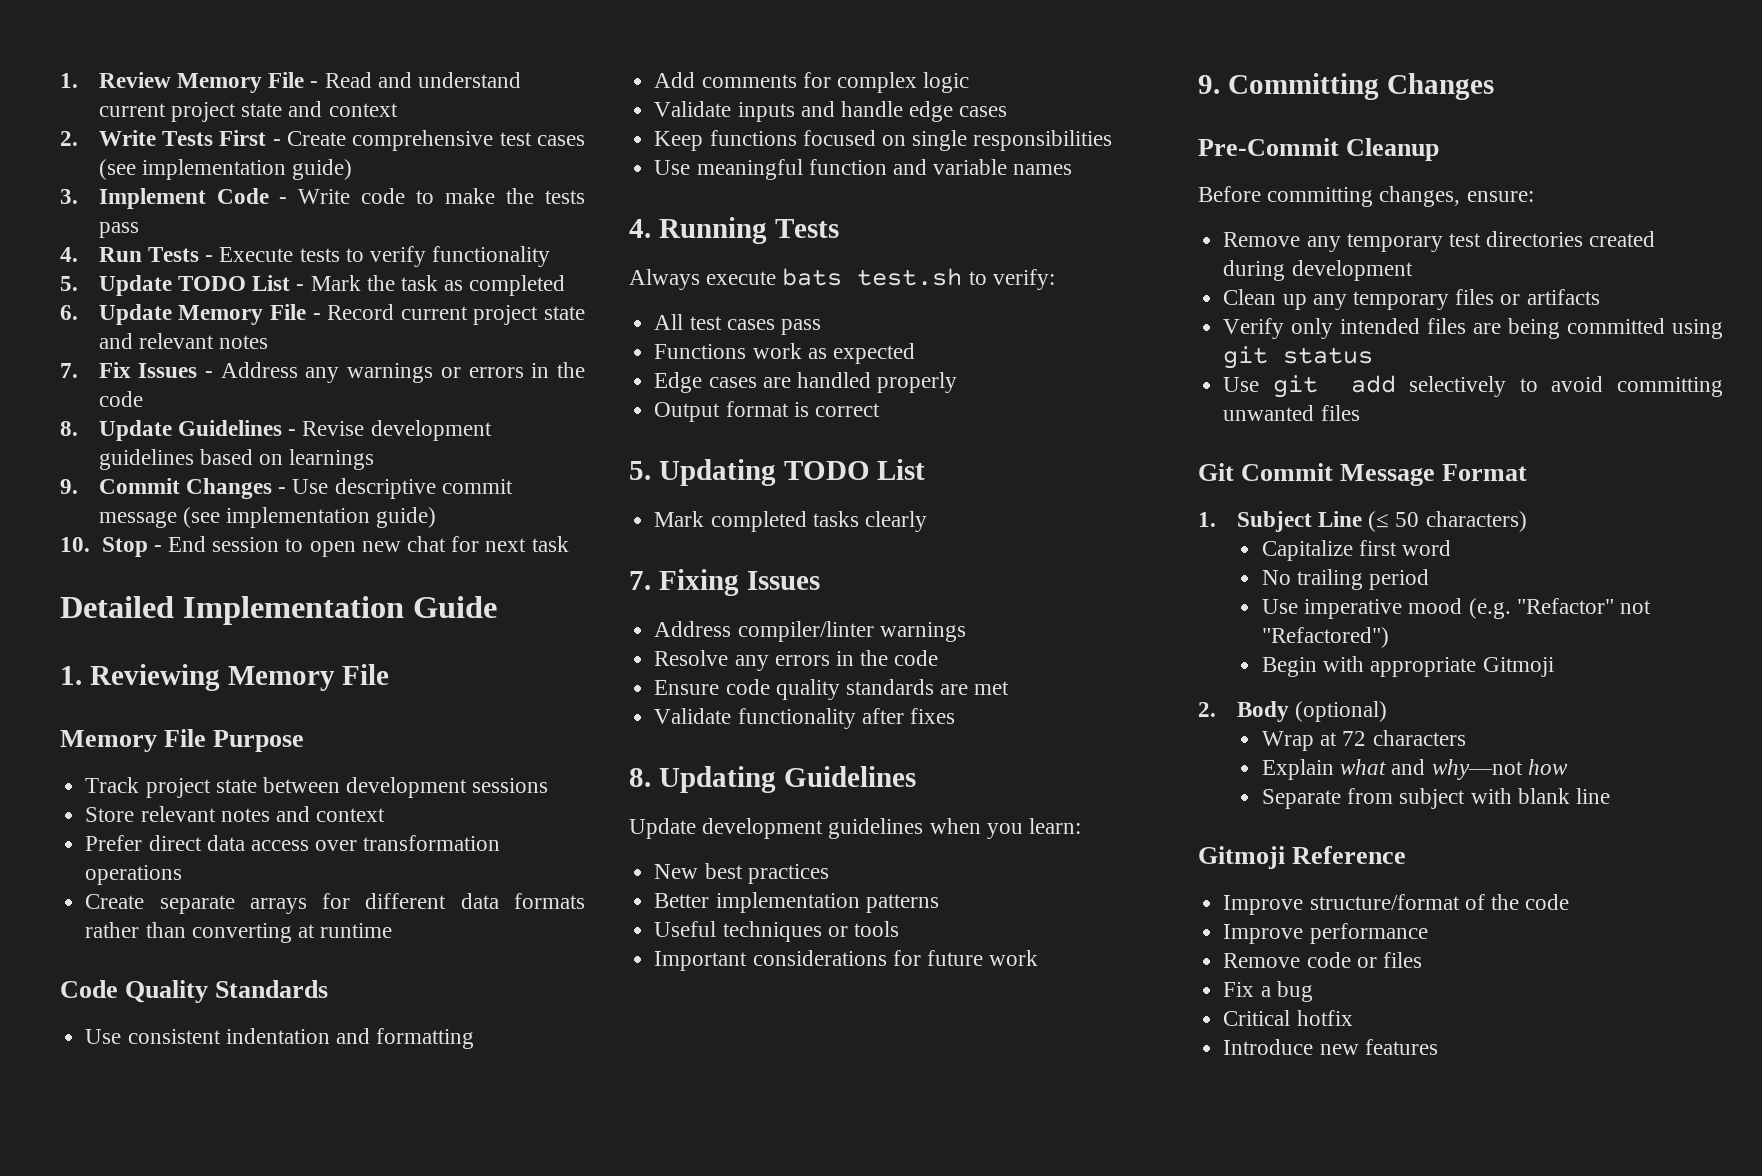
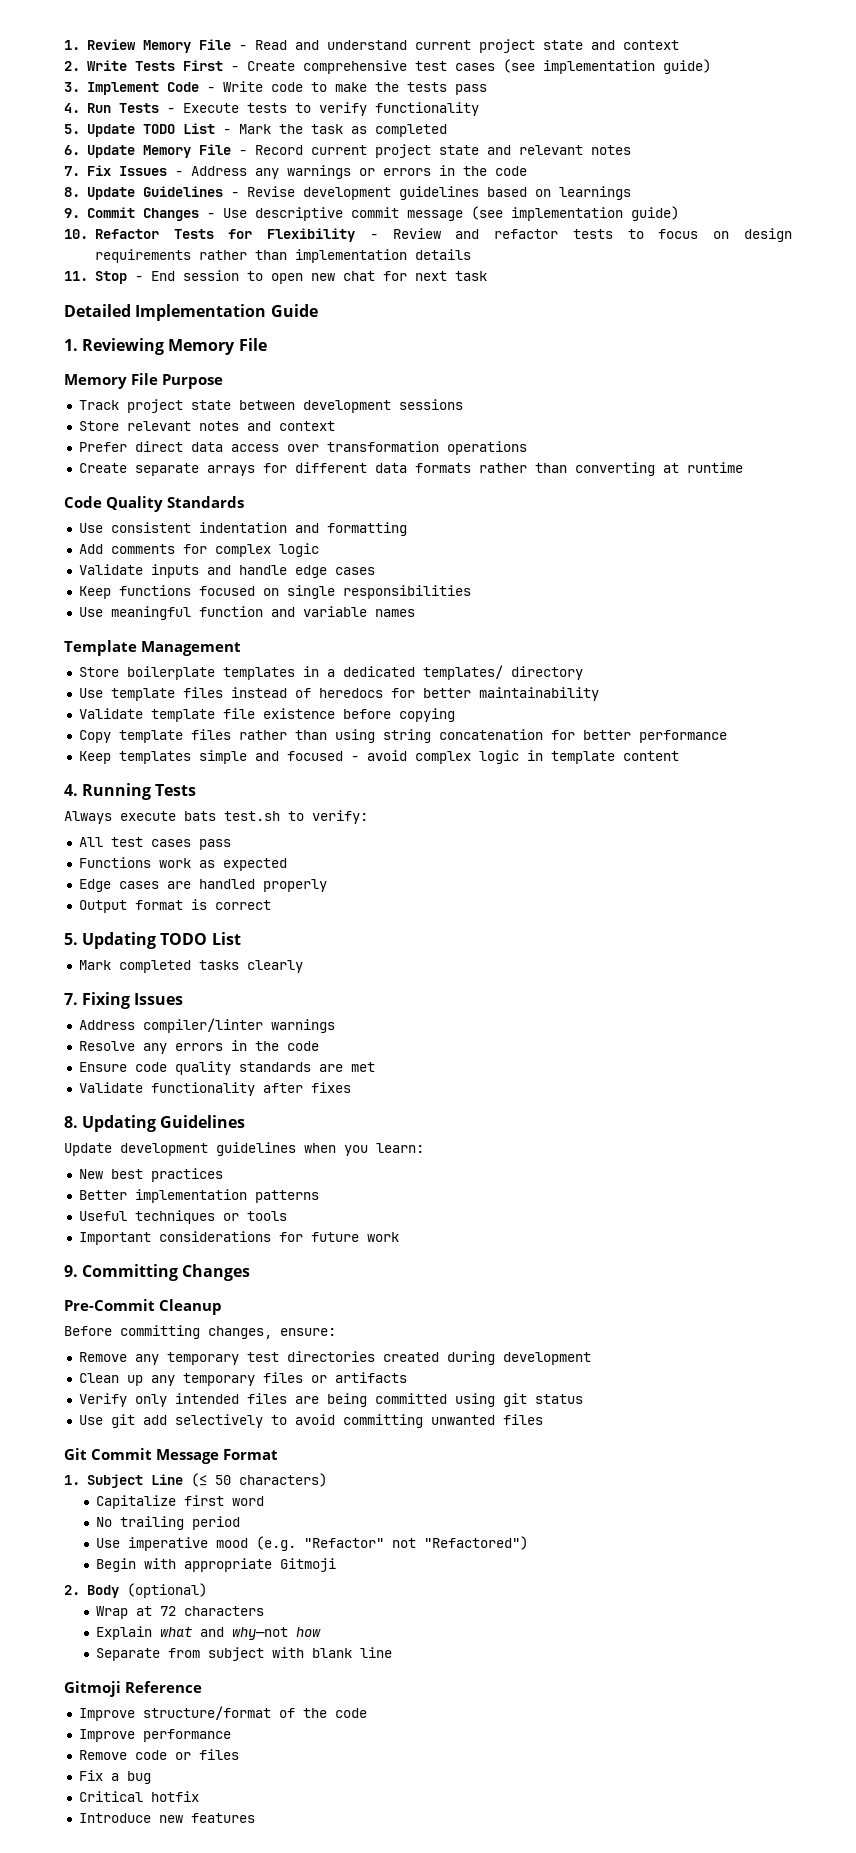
- 10. Stop - End session to open new chat for next task
+ 10. Refactor Tests for Flexibility - Review and refactor tests to focus on design requirements rather than implementation details
+ 11. Stop - End session to open new chat for next task
+ Template Management
+ Store boilerplate templates in a dedicated templates/ directory
+ Use template files instead of heredocs for better maintainability
+ Validate template file existence before copying
+ Copy template files rather than using string concatenation for better performance
+ Keep templates simple and focused - avoid complex logic in template content

